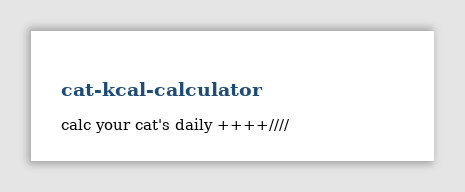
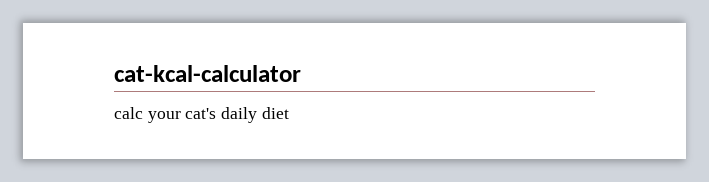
- calc your cat's daily ++++////
+ calc your cat's daily diet

